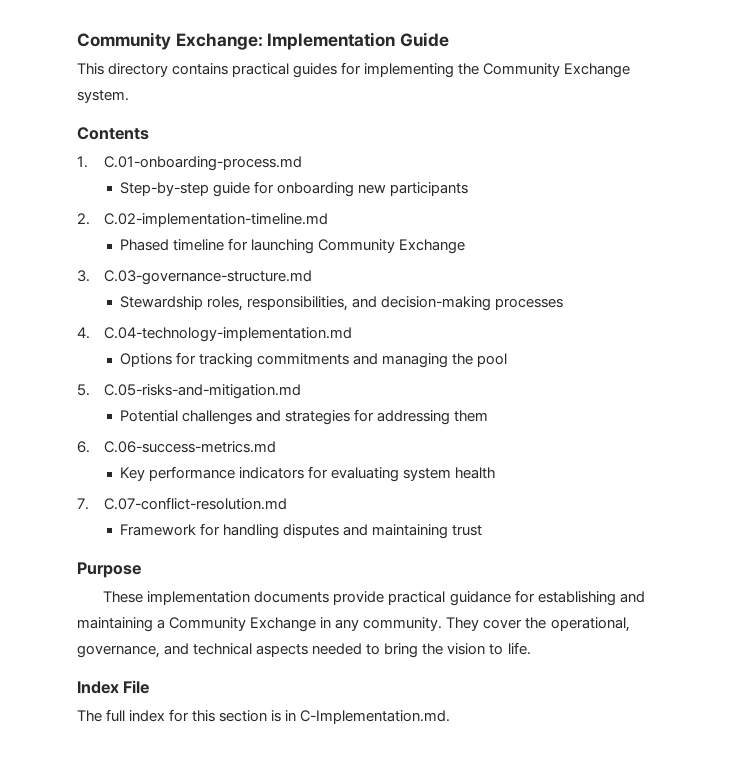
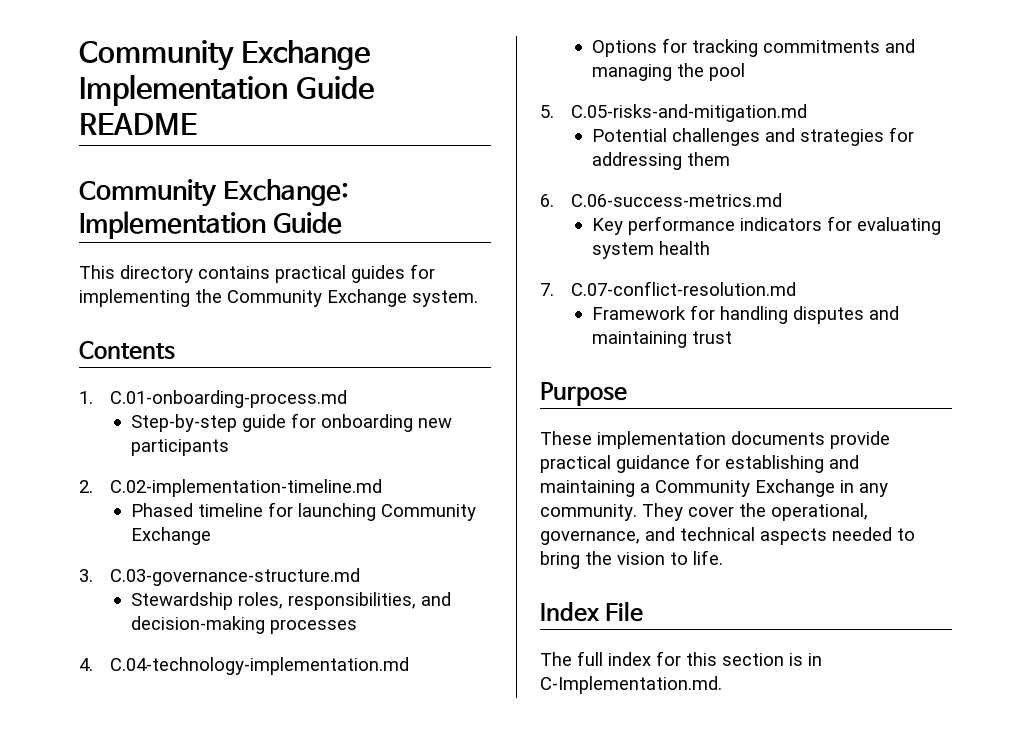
+ Community Exchange Implementation Guide README

